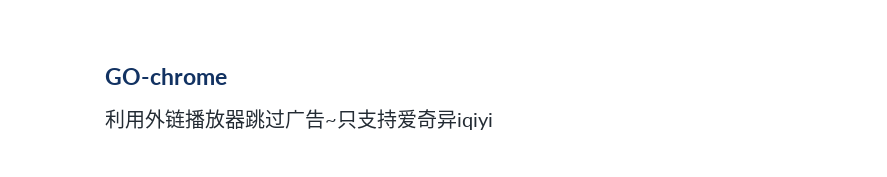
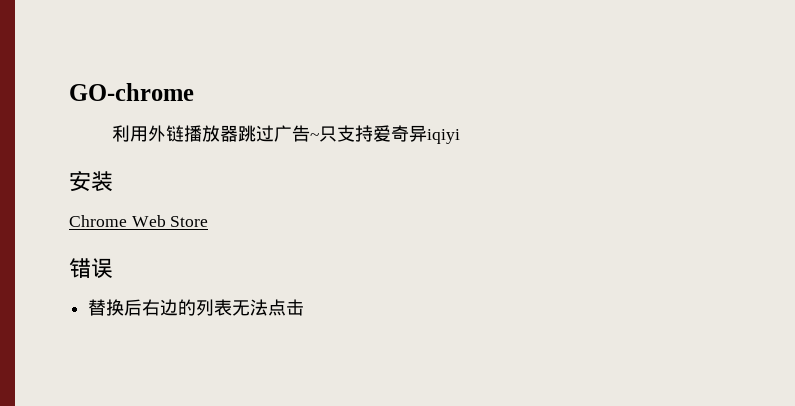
+ 安装
+ Chrome Web Store
+ 错误
+ 替换后右边的列表无法点击

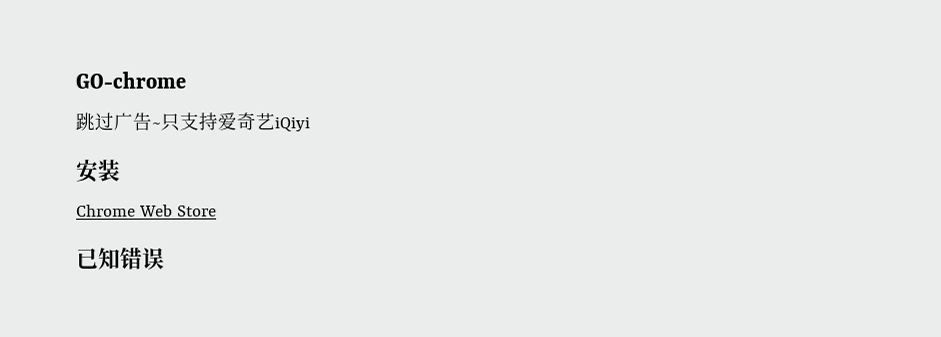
- 利用外链播放器跳过广告~只支持爱奇异iqiyi
+ 跳过广告~只支持爱奇艺iQiyi
- 错误
+ 已知错误
- 替换后右边的列表无法点击

